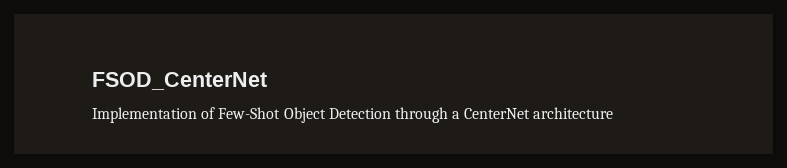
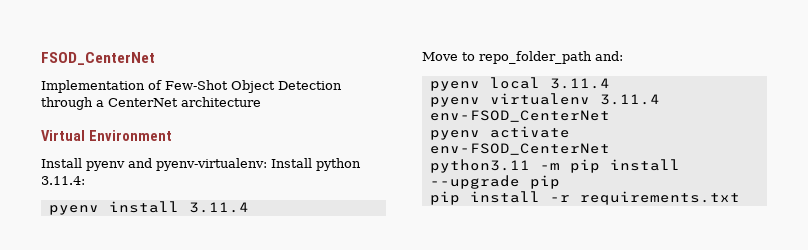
+ Virtual Environment
+ Install pyenv and pyenv-virtualenv: Install python 3.11.4:
+ pyenv install 3.11.4
+ Move to repo_folder_path and:
+ pyenv local 3.11.4
+ pyenv virtualenv 3.11.4 env-FSOD_CenterNet
+ pyenv activate env-FSOD_CenterNet
+ python3.11 -m pip install --upgrade pip
+ pip install -r requirements.txt

